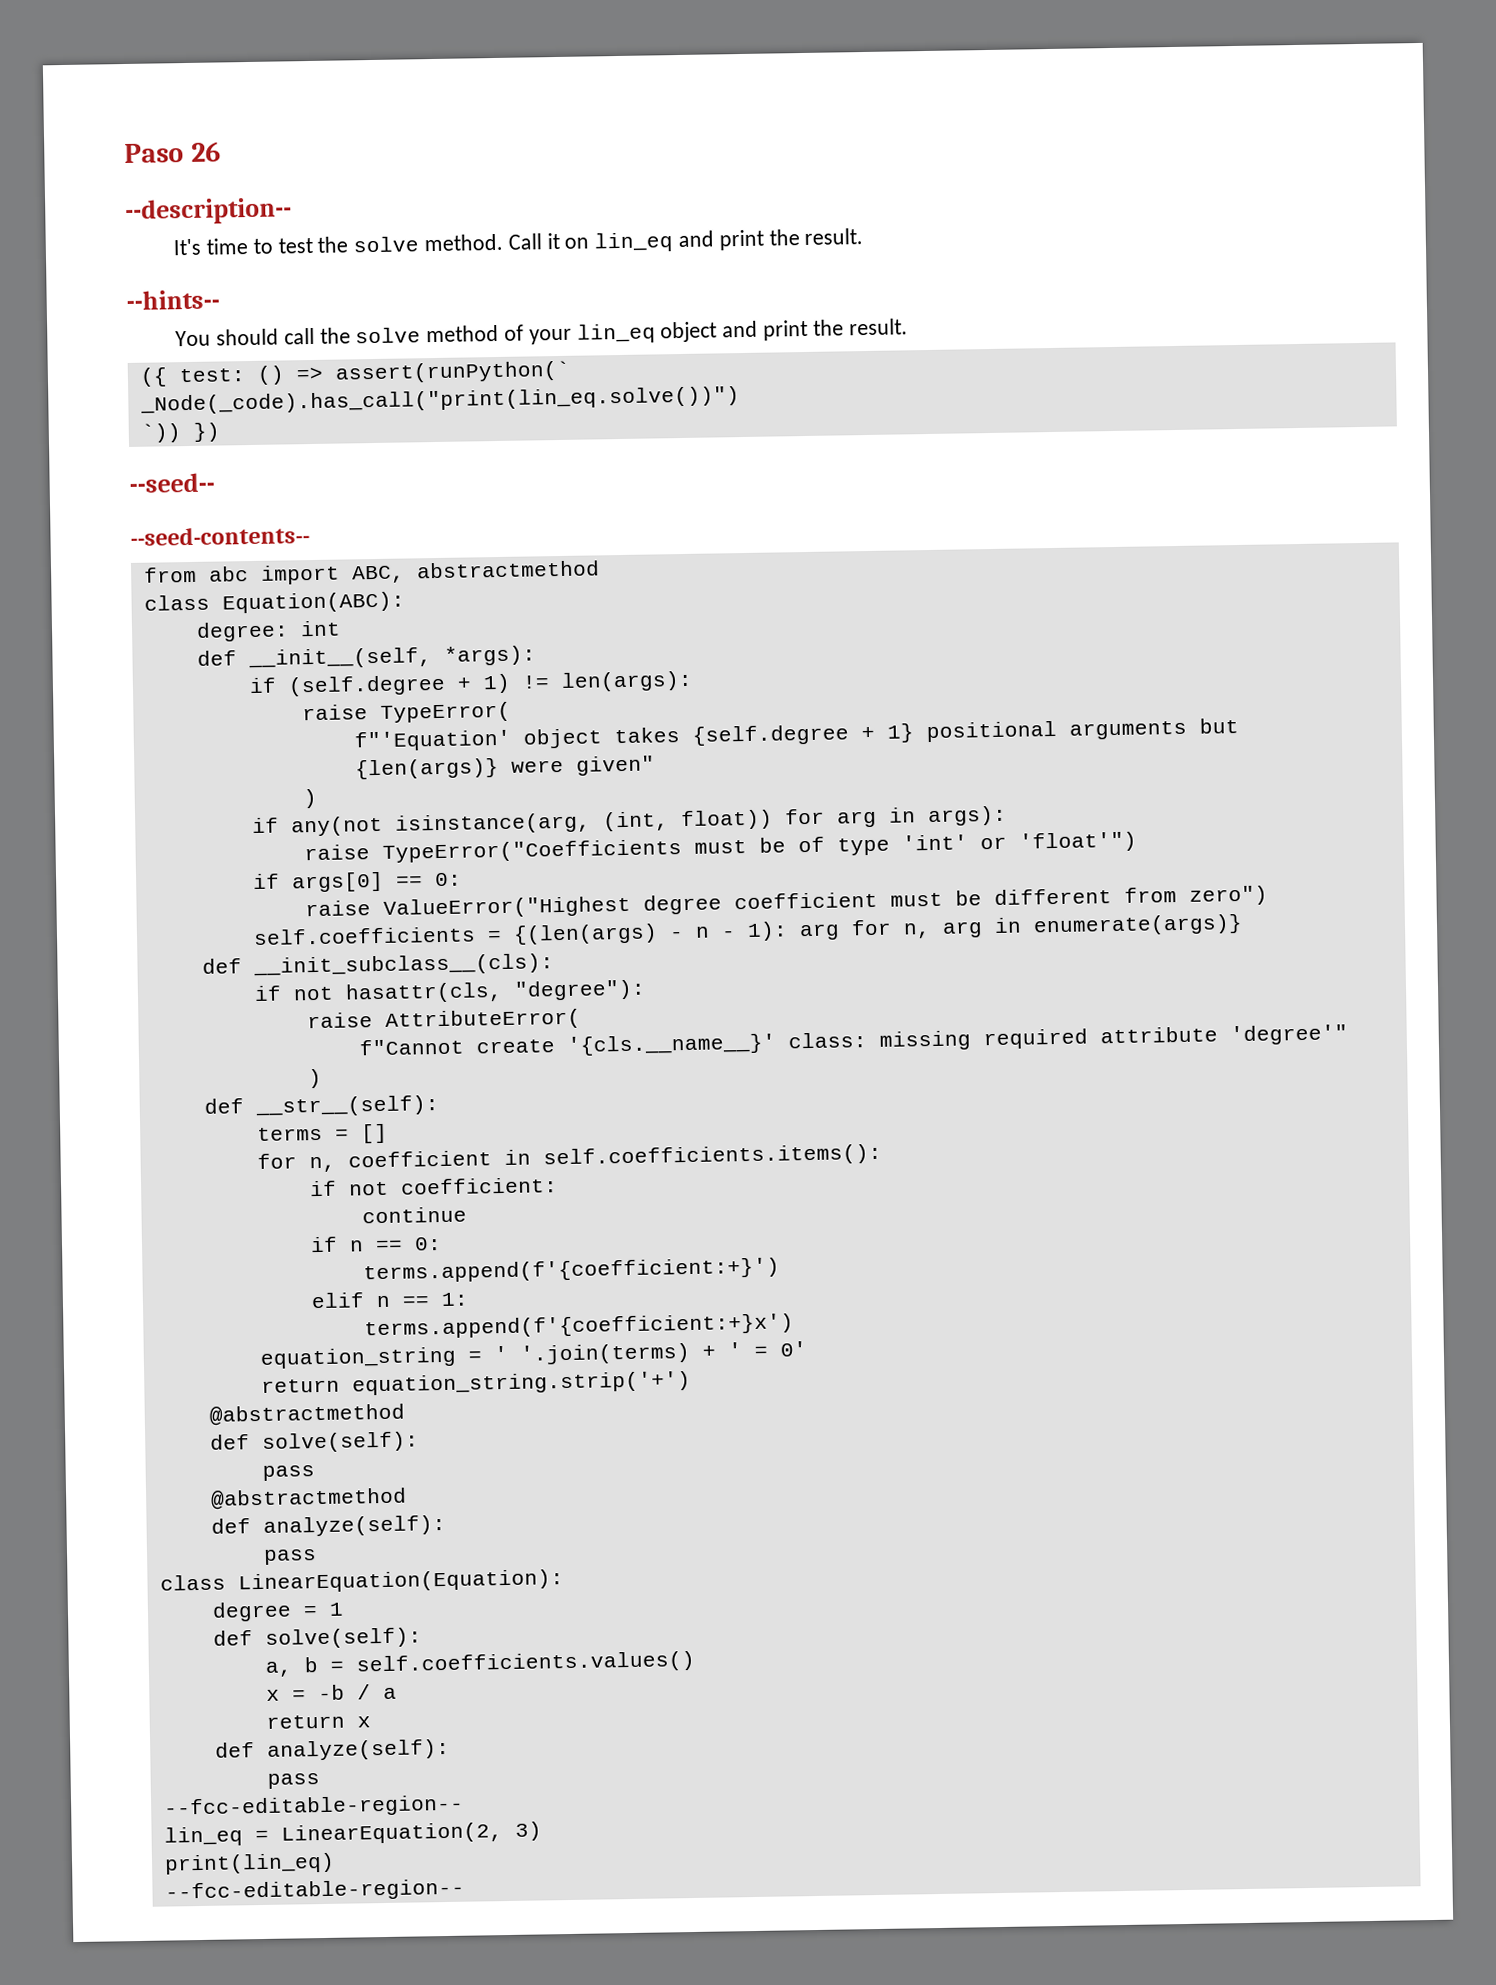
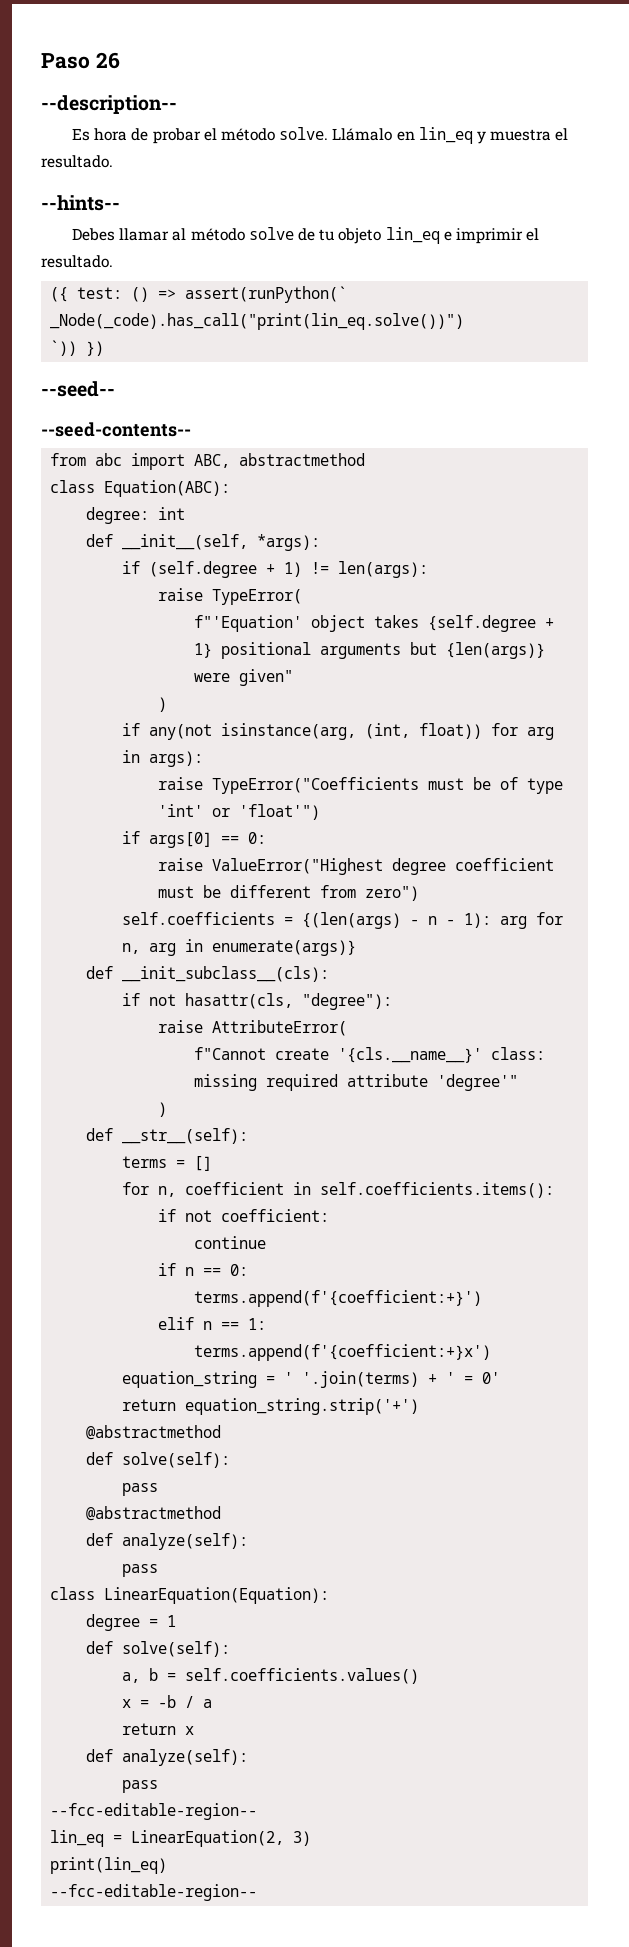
- It's time to test the solve method. Call it on lin_eq and print the result.
+ Es hora de probar el método solve. Llámalo en lin_eq y muestra el resultado.
  --hints--
- You should call the solve method of your lin_eq object and print the result.
+ Debes llamar al método solve de tu objeto lin_eq e imprimir el resultado.

